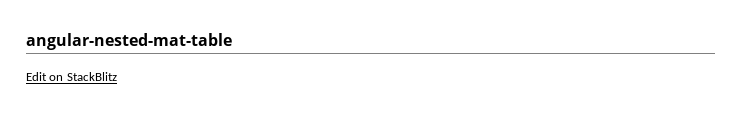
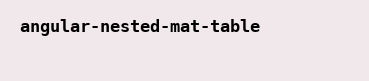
- Edit on StackBlitz

